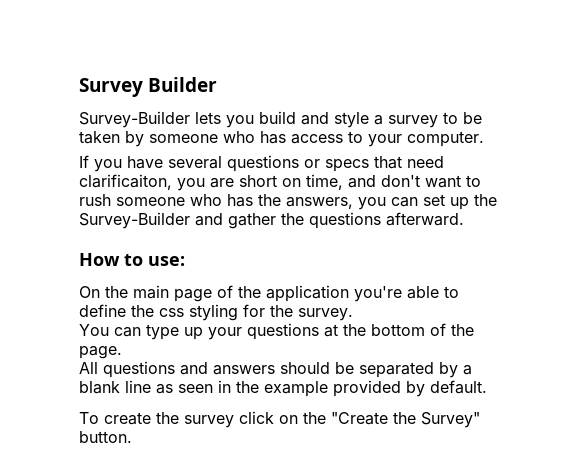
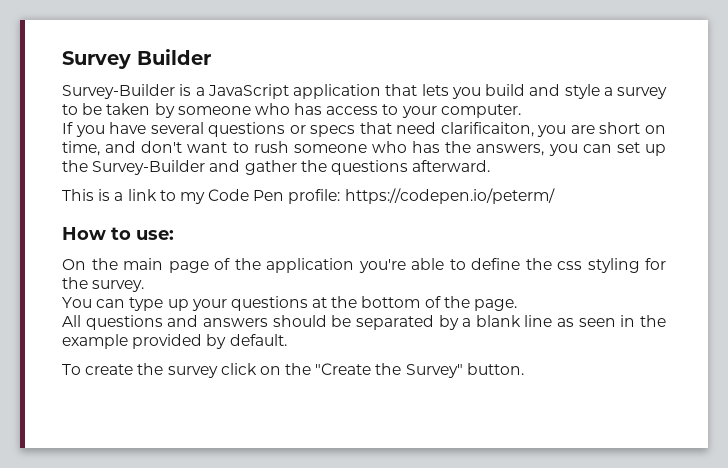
- Survey-Builder lets you build and style a survey to be taken by someone who has access to your computer.
+ Survey-Builder is a JavaScript application that lets you build and style a survey to be taken by someone who has access to your computer.
+ This is a link to my Code Pen profile: https://codepen.io/peterm/

